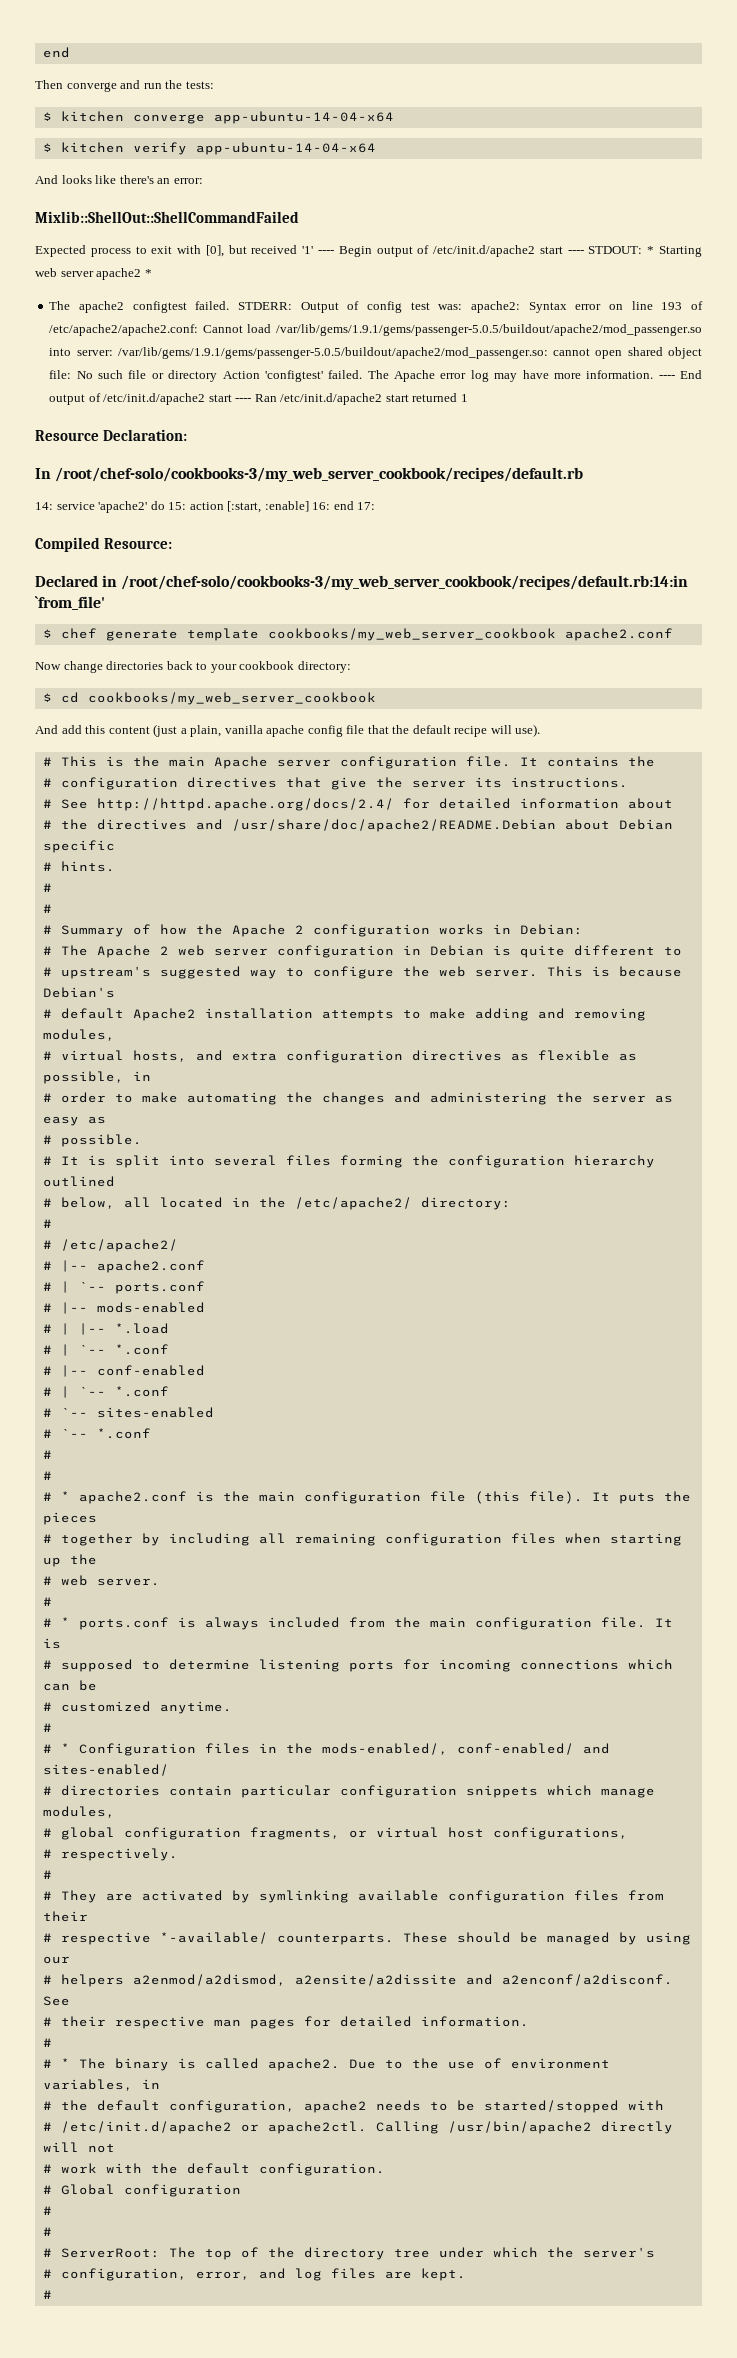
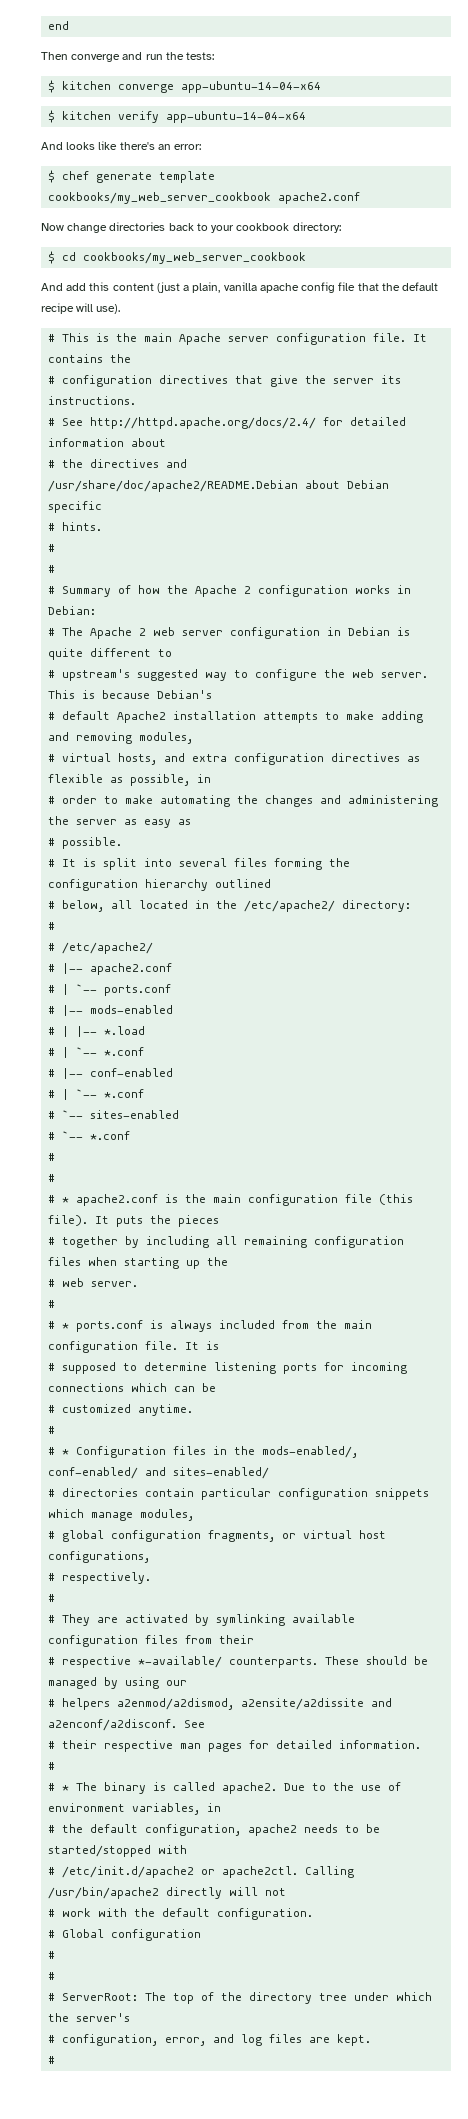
- Mixlib::ShellOut::ShellCommandFailed
- Expected process to exit with [0], but received '1' ---- Begin output of /etc/init.d/apache2 start ---- STDOUT: * Starting web server apache2 *
- The apache2 configtest failed. STDERR: Output of config test was: apache2: Syntax error on line 193 of /etc/apache2/apache2.conf: Cannot load /var/lib/gems/1.9.1/gems/passenger-5.0.5/buildout/apache2/mod_passenger.so into server: /var/lib/gems/1.9.1/gems/passenger-5.0.5/buildout/apache2/mod_passenger.so: cannot open shared object file: No such file or directory Action 'configtest' failed. The Apache error log may have more information. ---- End output of /etc/init.d/apache2 start ---- Ran /etc/init.d/apache2 start returned 1
- Resource Declaration:
- In /root/chef-solo/cookbooks-3/my_web_server_cookbook/recipes/default.rb
- 14: service 'apache2' do 15: action [:start, :enable] 16: end 17:
- Compiled Resource:
- Declared in /root/chef-solo/cookbooks-3/my_web_server_cookbook/recipes/default.rb:14:in `from_file'

